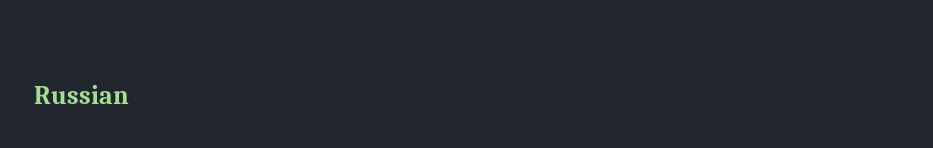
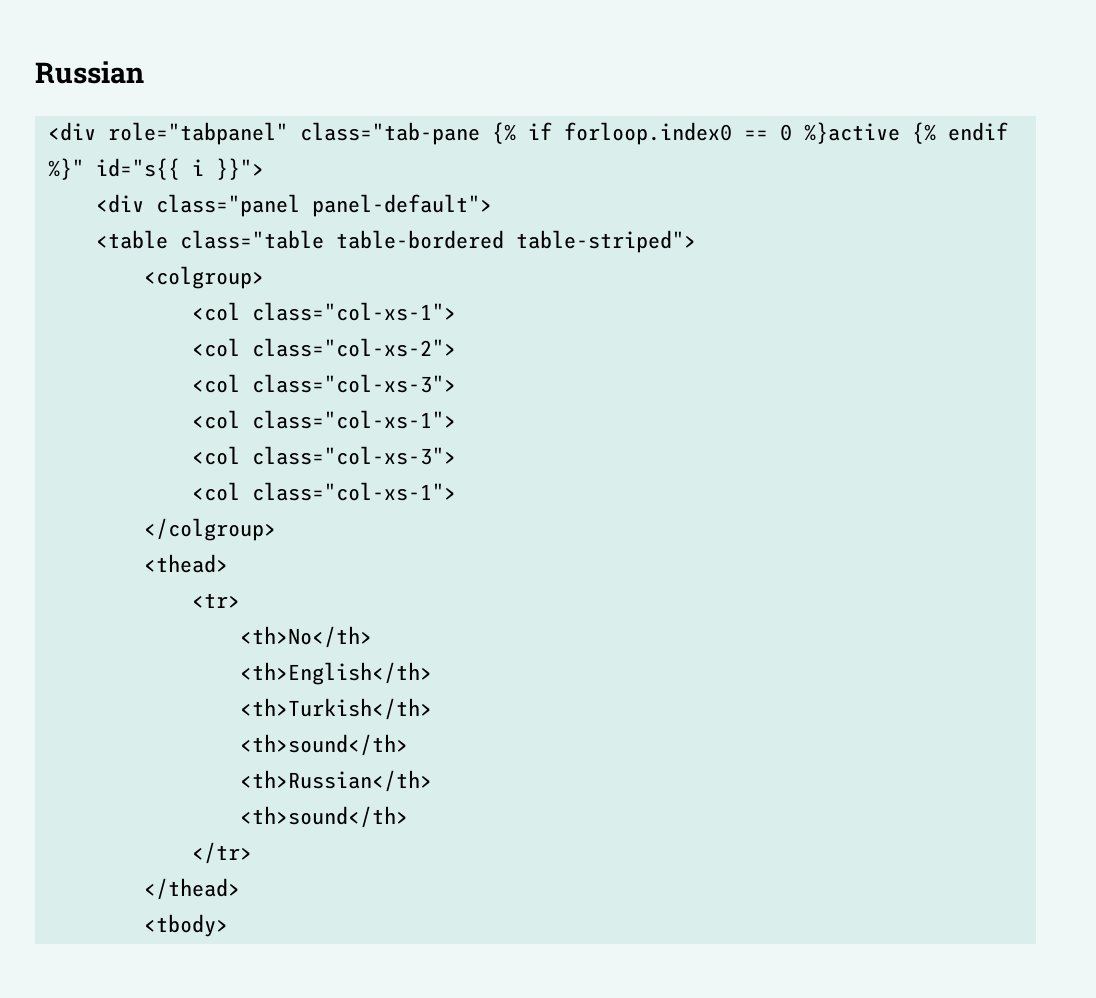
+ <div role="tabpanel" class="tab-pane {% if forloop.index0 == 0 %}active {% endif %}" id="s{{ i }}">
+ <div class="panel panel-default">
+ <table class="table table-bordered table-striped">
+ <colgroup>
+ <col class="col-xs-1">
+ <col class="col-xs-2">
+ <col class="col-xs-3">
+ <col class="col-xs-1">
+ <col class="col-xs-3">
+ <col class="col-xs-1">
+ </colgroup>
+ <thead>
+ <tr>
+ <th>No</th>
+ <th>English</th>
+ <th>Turkish</th>
+ <th>sound</th>
+ <th>Russian</th>
+ <th>sound</th>
+ </tr>
+ </thead>
+ <tbody>

